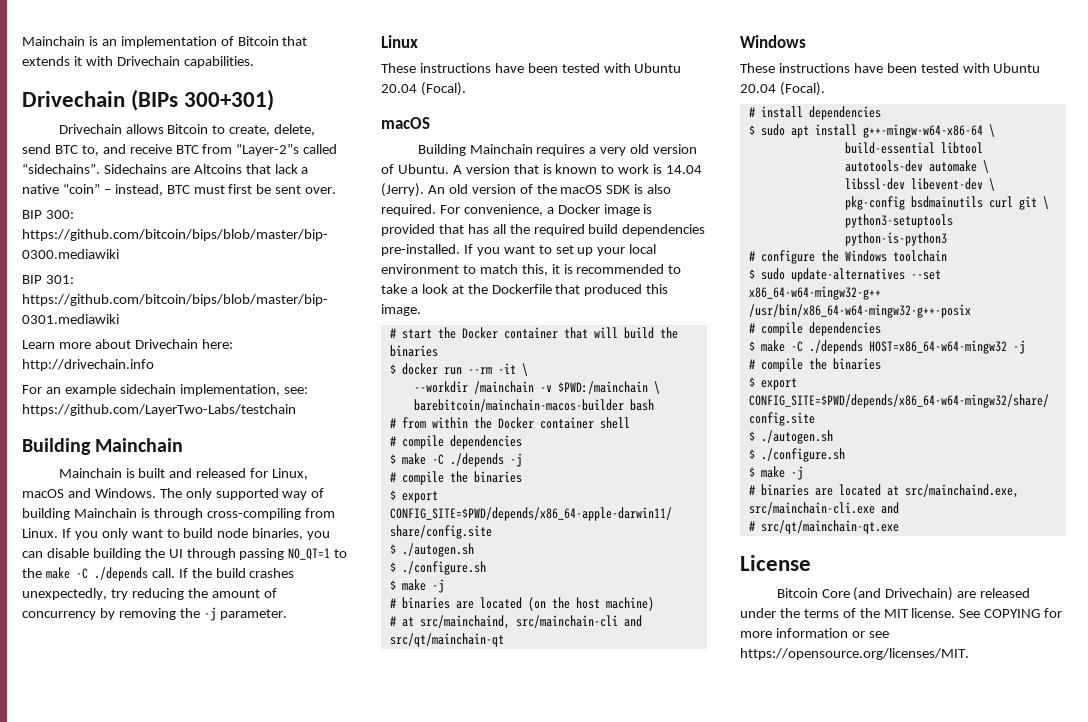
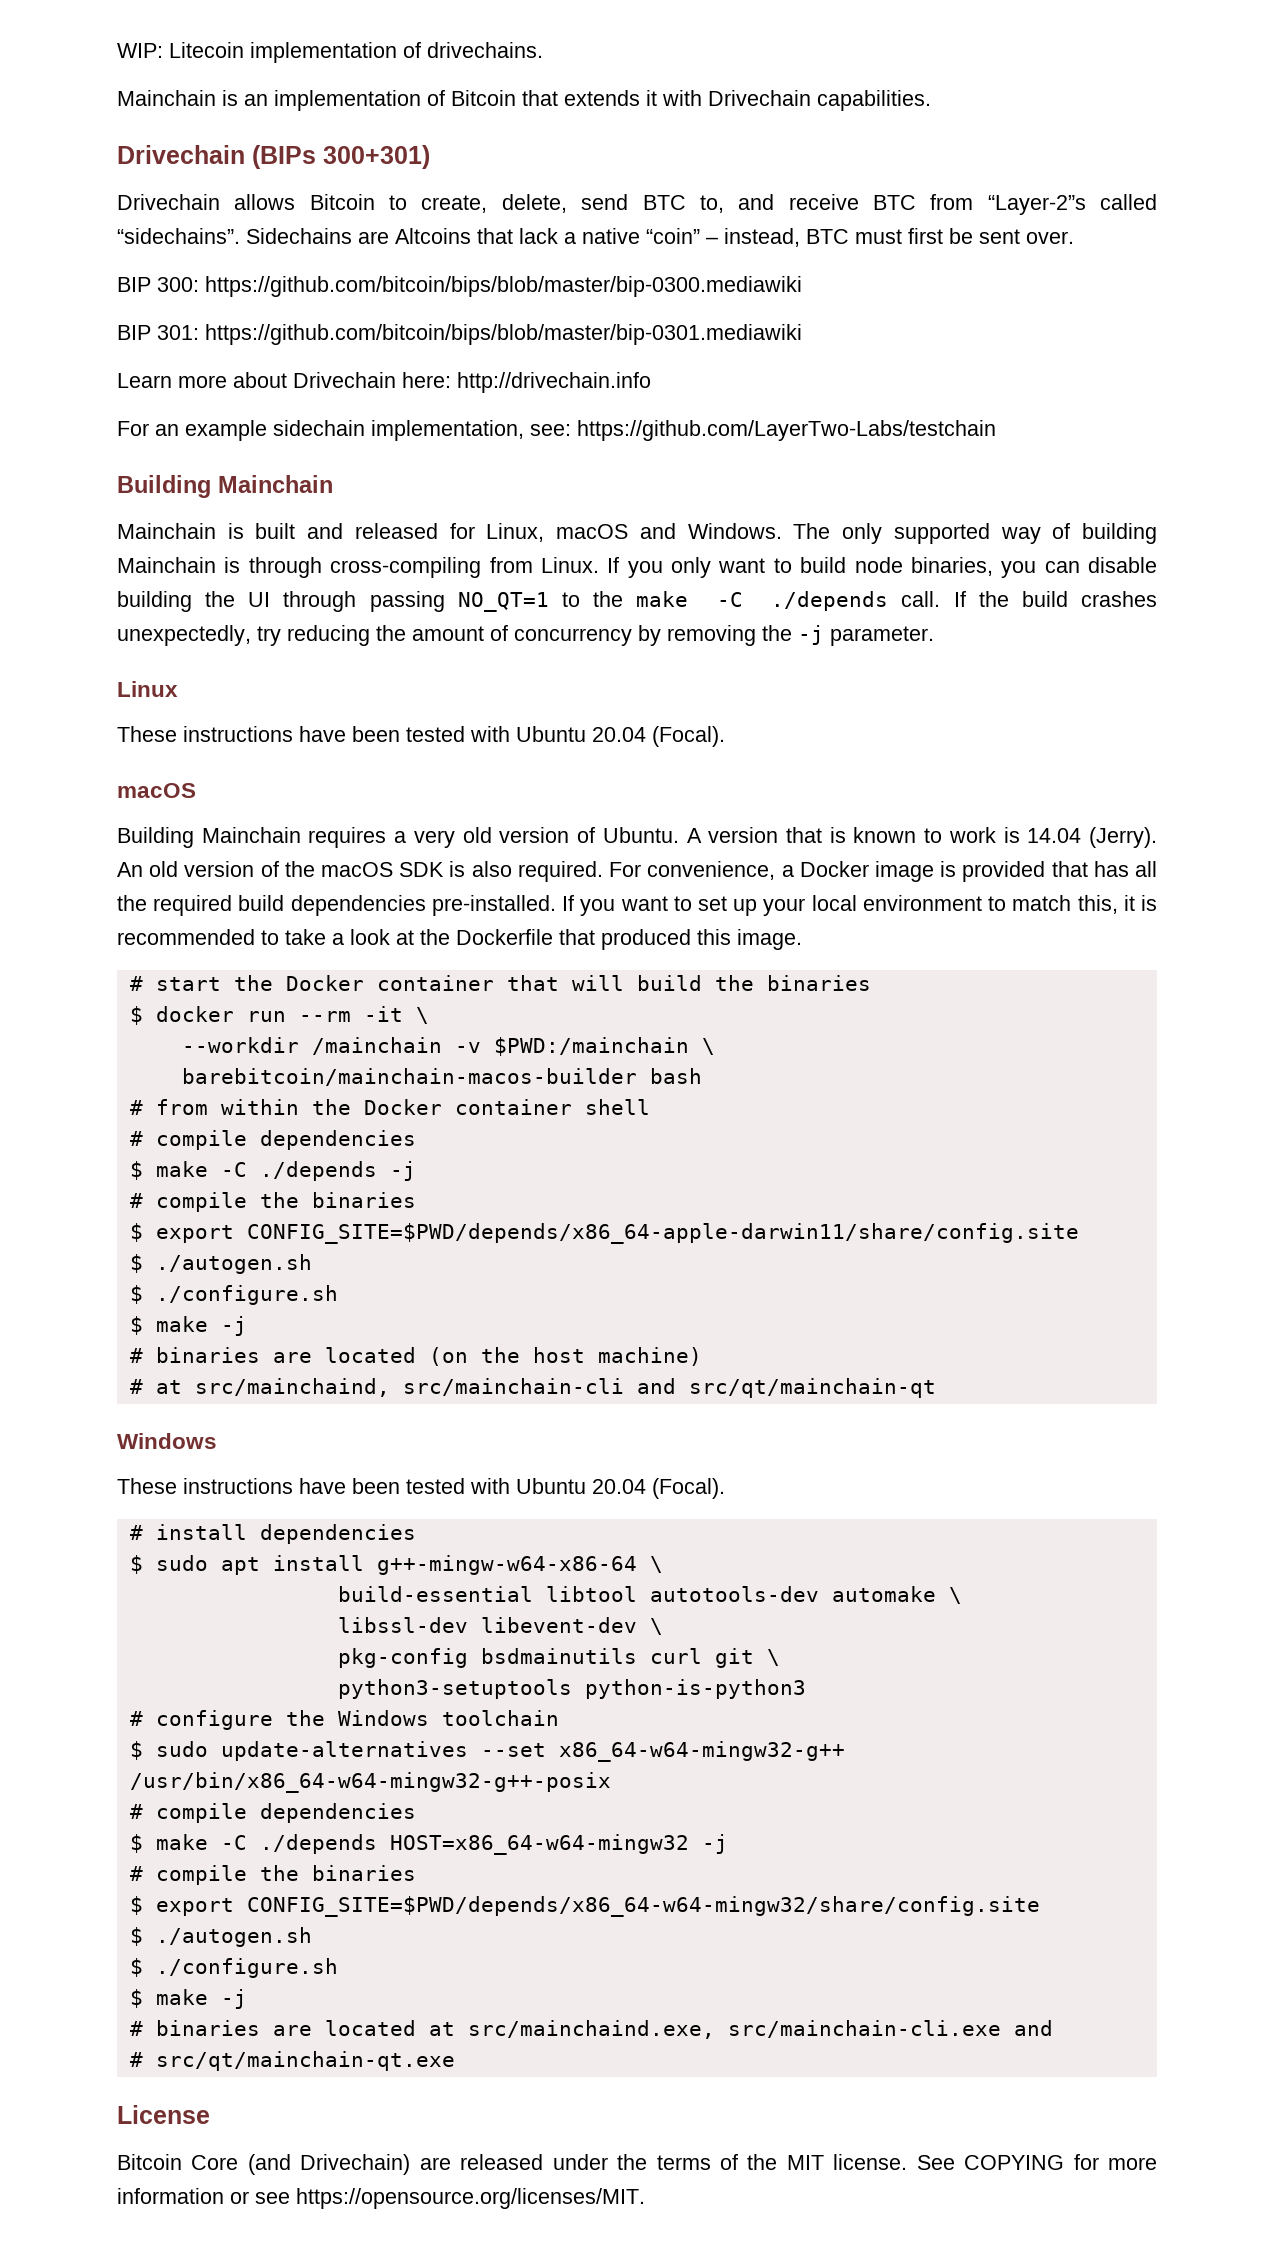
+ WIP: Litecoin implementation of drivechains.

